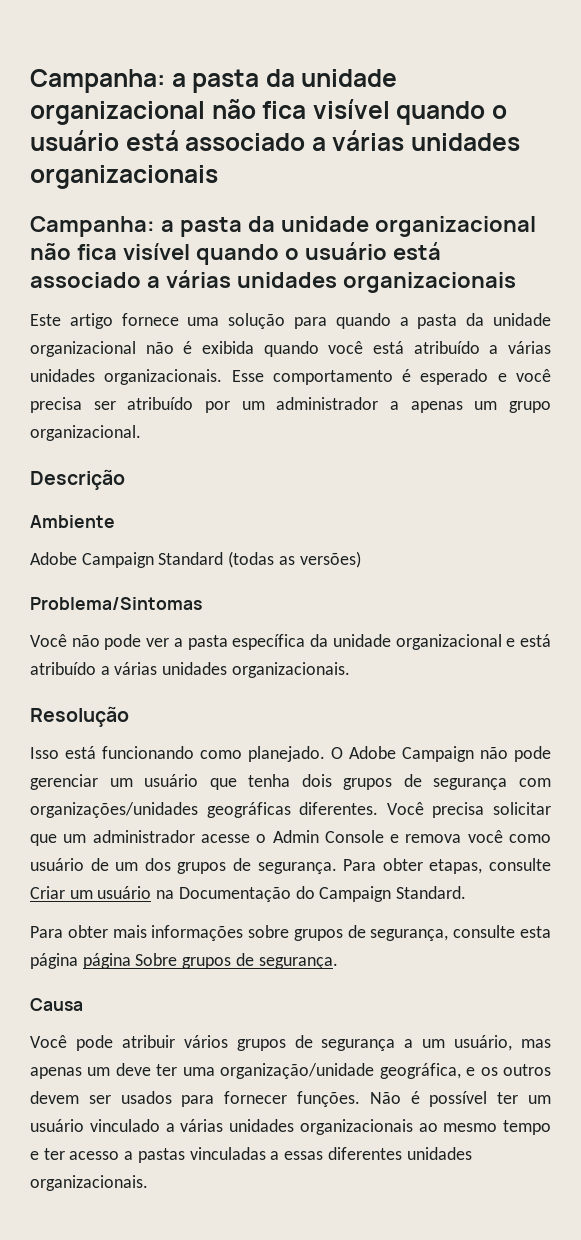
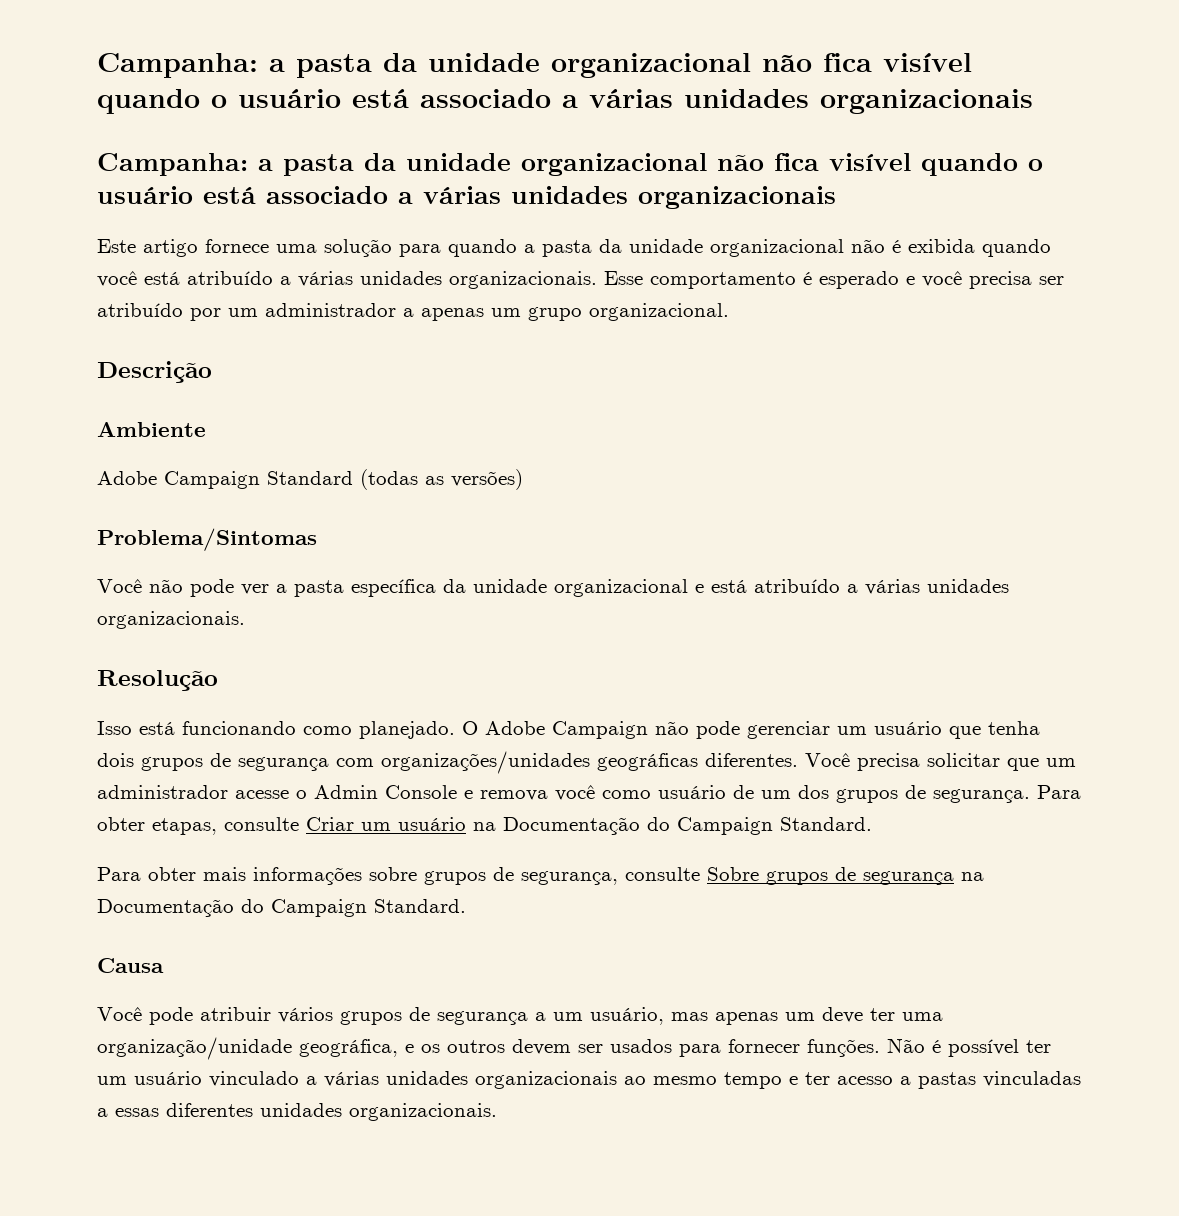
- Para obter mais informações sobre grupos de segurança, consulte esta página página Sobre grupos de segurança.
+ Para obter mais informações sobre grupos de segurança, consulte Sobre grupos de segurança na Documentação do Campaign Standard.

